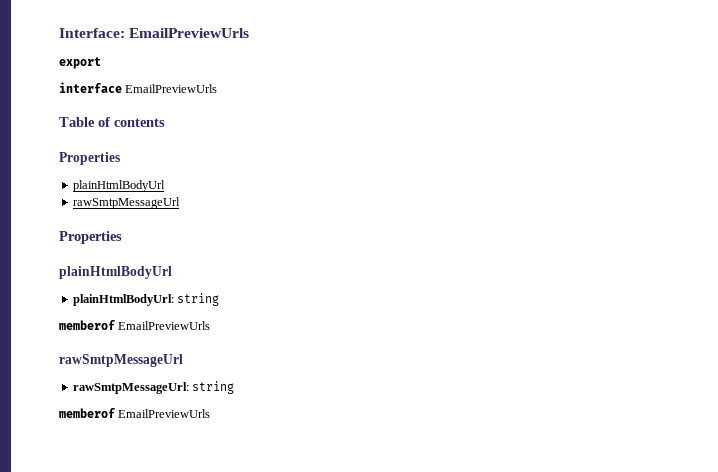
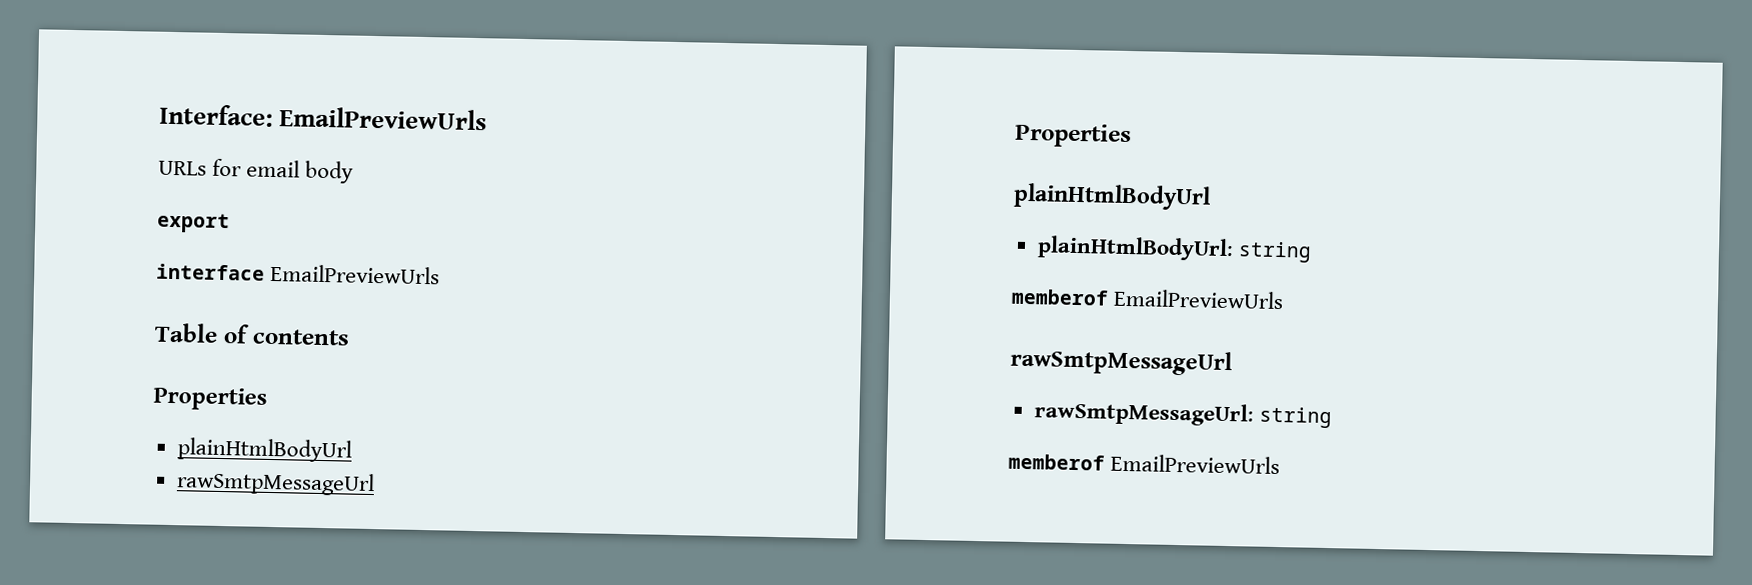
+ URLs for email body

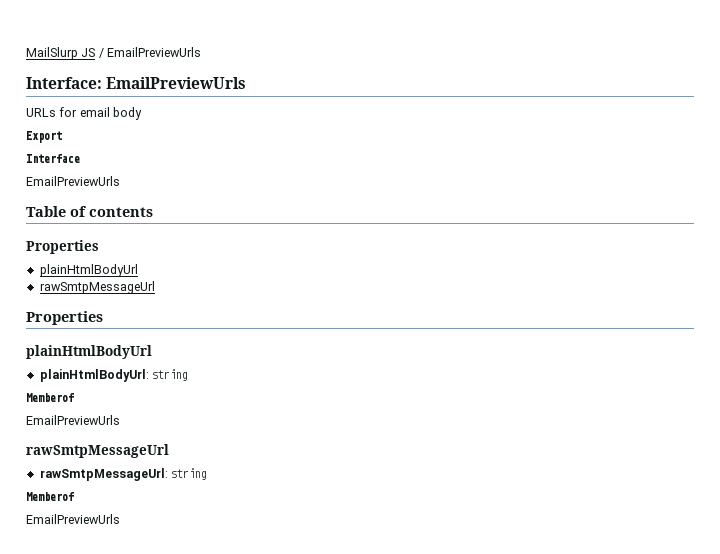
+ MailSlurp JS / EmailPreviewUrls
- export
- interface EmailPreviewUrls
+ Export
+ Interface
+ EmailPreviewUrls
  plainHtmlBodyUrl: string
- memberof EmailPreviewUrls
+ Memberof
+ EmailPreviewUrls
  rawSmtpMessageUrl: string
- memberof EmailPreviewUrls
+ Memberof
+ EmailPreviewUrls

